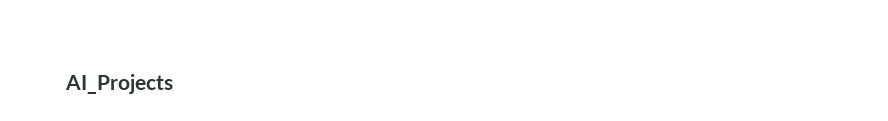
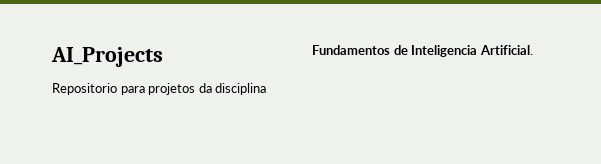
+ Repositorio para projetos da disciplina Fundamentos de Inteligencia Artificial.

